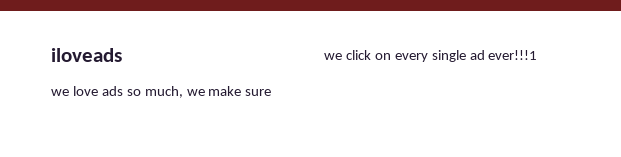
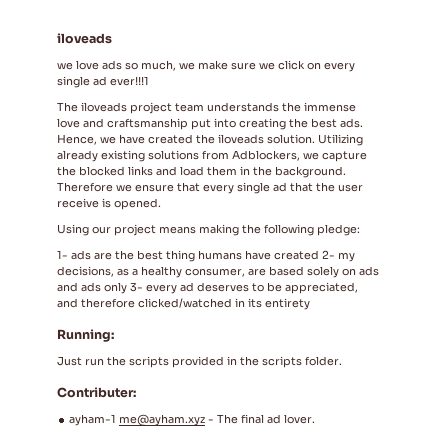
+ The iloveads project team understands the immense love and craftsmanship put into creating the best ads. Hence, we have created the iloveads solution. Utilizing already existing solutions from Adblockers, we capture the blocked links and load them in the background. Therefore we ensure that every single ad that the user receive is opened.
+ Using our project means making the following pledge:
+ 1- ads are the best thing humans have created 2- my decisions, as a healthy consumer, are based solely on ads and ads only 3- every ad deserves to be appreciated, and therefore clicked/watched in its entirety
+ Running:
+ Just run the scripts provided in the scripts folder.
+ Contributer:
+ ayham-1 me@ayham.xyz - The final ad lover.

